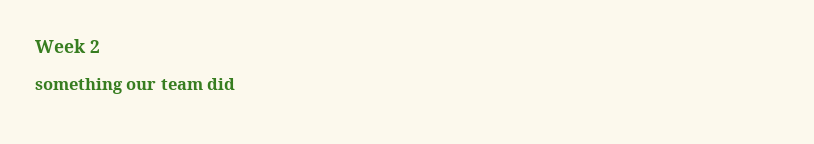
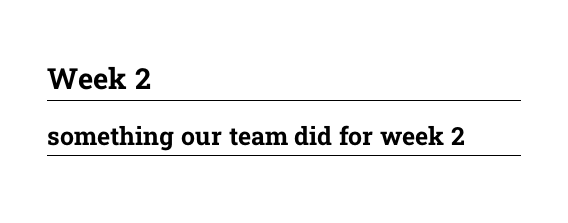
- something our team did
+ something our team did for week 2

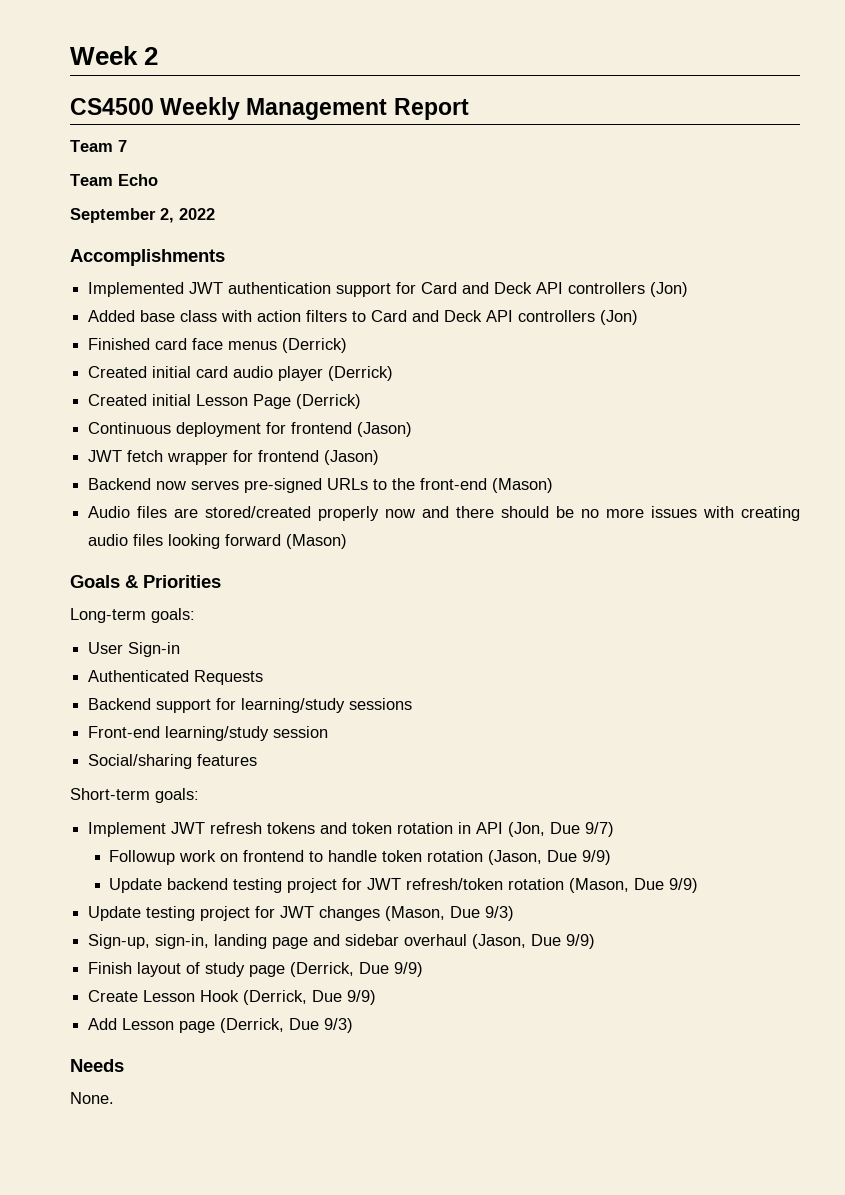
- something our team did for week 2
+ CS4500 Weekly Management Report
+ Team 7
+ Team Echo
+ September 2, 2022
+ Accomplishments
+ Implemented JWT authentication support for Card and Deck API controllers (Jon)
+ Added base class with action filters to Card and Deck API controllers (Jon)
+ Finished card face menus (Derrick)
+ Created initial card audio player (Derrick)
+ Created initial Lesson Page (Derrick)
+ Continuous deployment for frontend (Jason)
+ JWT fetch wrapper for frontend (Jason)
+ Backend now serves pre-signed URLs to the front-end (Mason)
+ Audio files are stored/created properly now and there should be no more issues with creating audio files looking forward (Mason)
+ Goals & Priorities
+ Long-term goals:
+ User Sign-in
+ Authenticated Requests
+ Backend support for learning/study sessions
+ Front-end learning/study session
+ Social/sharing features
+ Short-term goals:
+ Implement JWT refresh tokens and token rotation in API (Jon, Due 9/7)
+ Followup work on frontend to handle token rotation (Jason, Due 9/9)
+ Update backend testing project for JWT refresh/token rotation (Mason, Due 9/9)
+ Update testing project for JWT changes (Mason, Due 9/3)
+ Sign-up, sign-in, landing page and sidebar overhaul (Jason, Due 9/9)
+ Finish layout of study page (Derrick, Due 9/9)
+ Create Lesson Hook (Derrick, Due 9/9)
+ Add Lesson page (Derrick, Due 9/3)
+ Needs
+ None.

